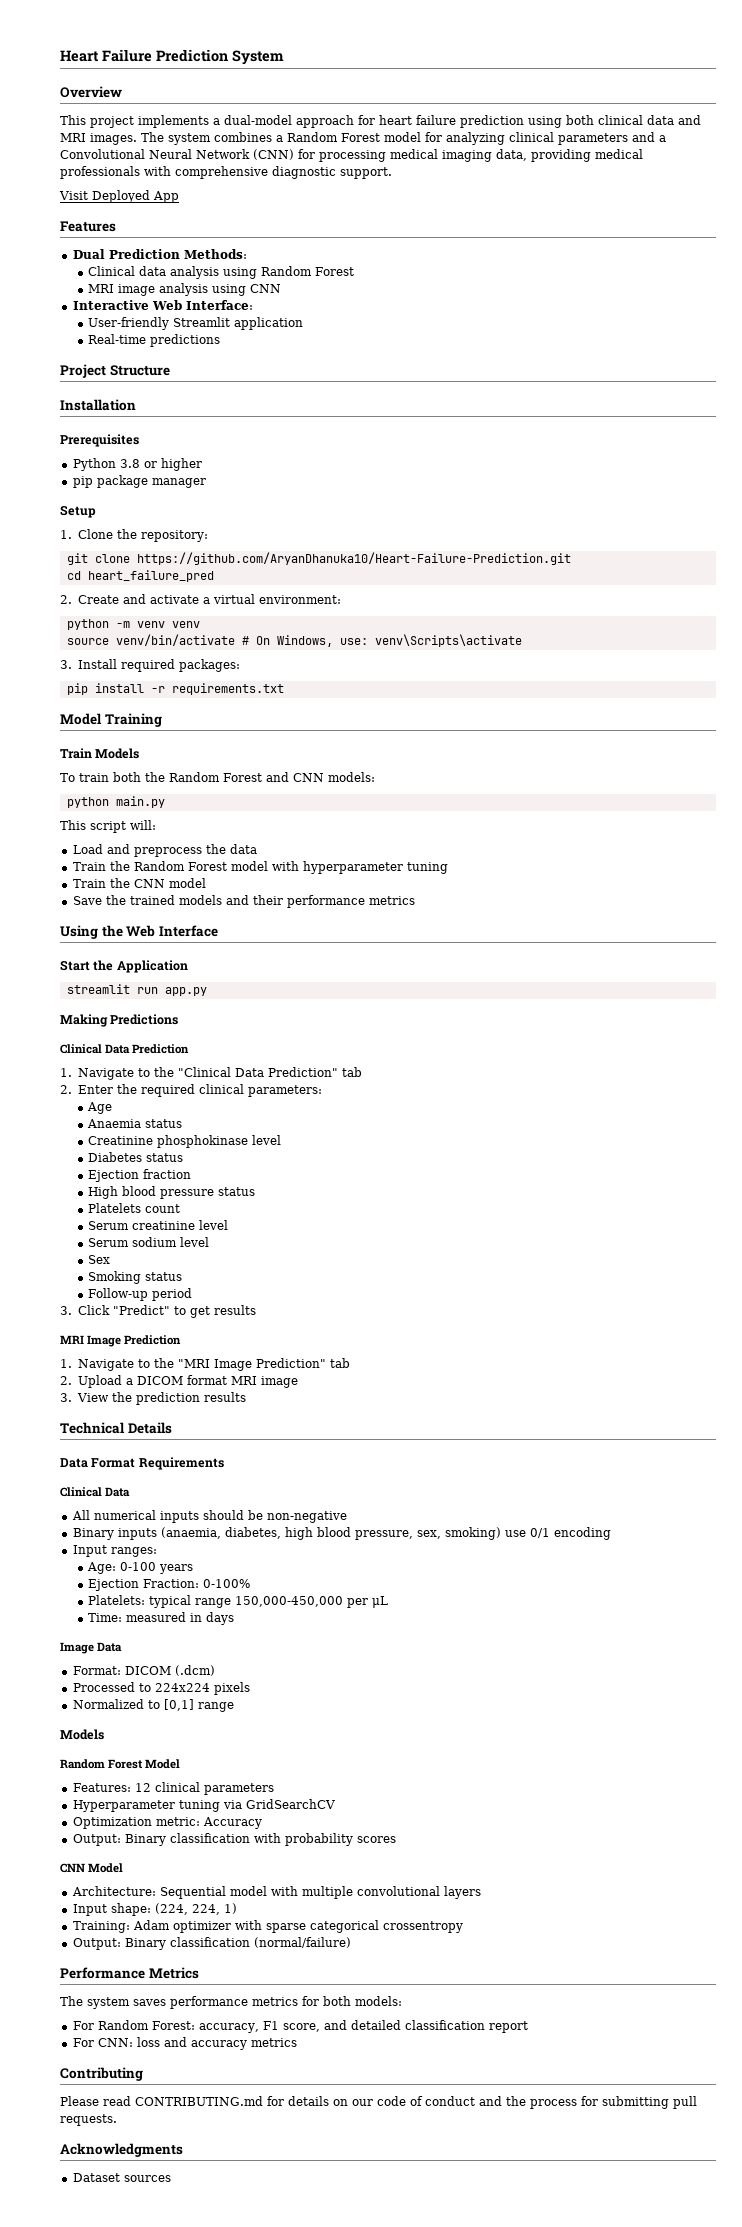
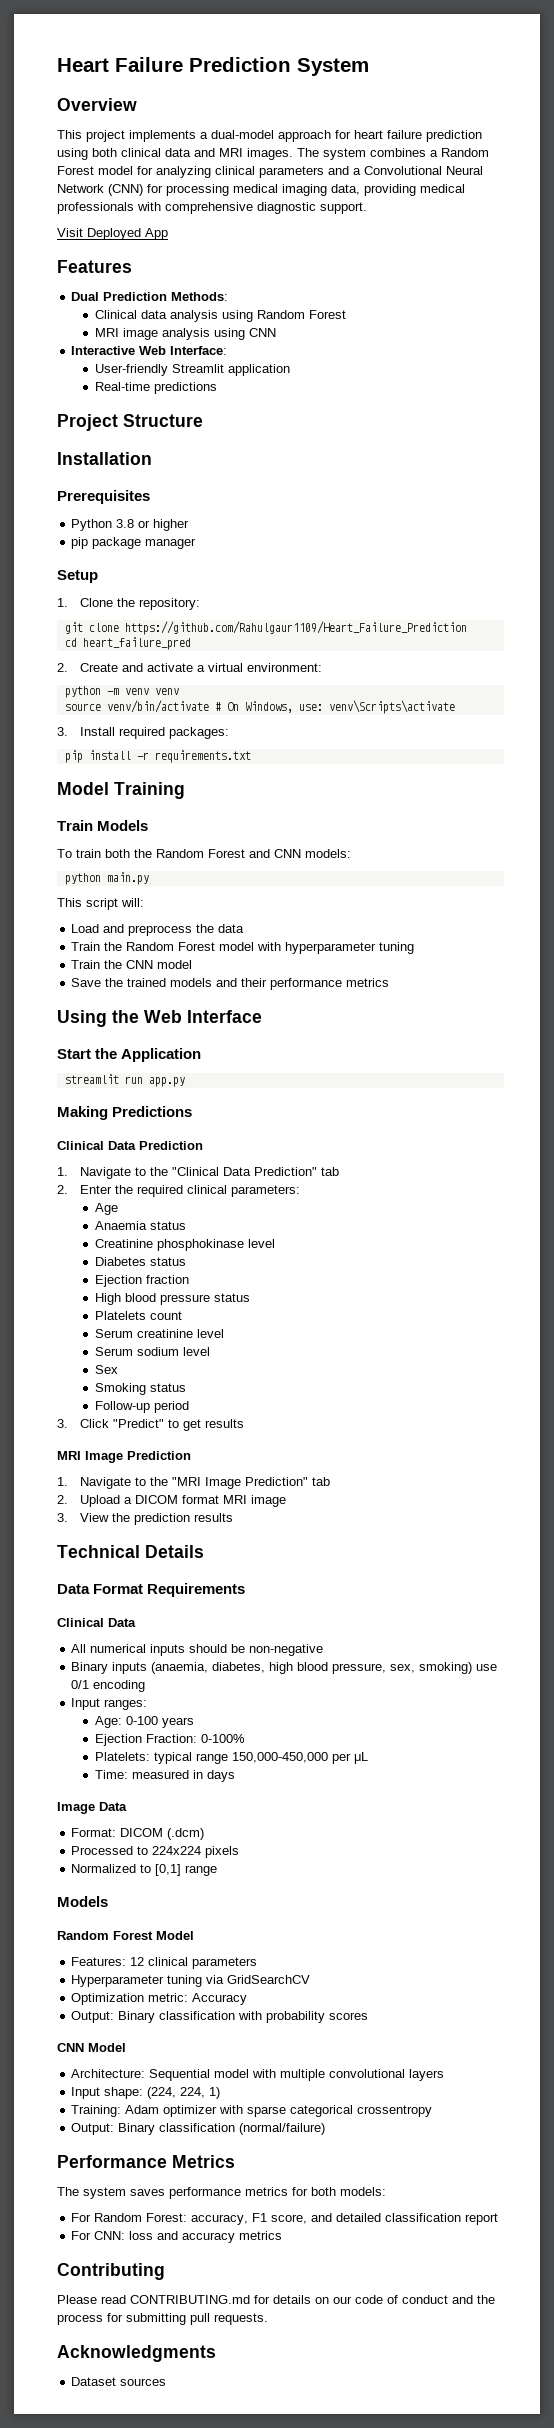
- git clone https://github.com/AryanDhanuka10/Heart-Failure-Prediction.git
+ git clone https://github.com/Rahulgaur1109/Heart_Failure_Prediction

